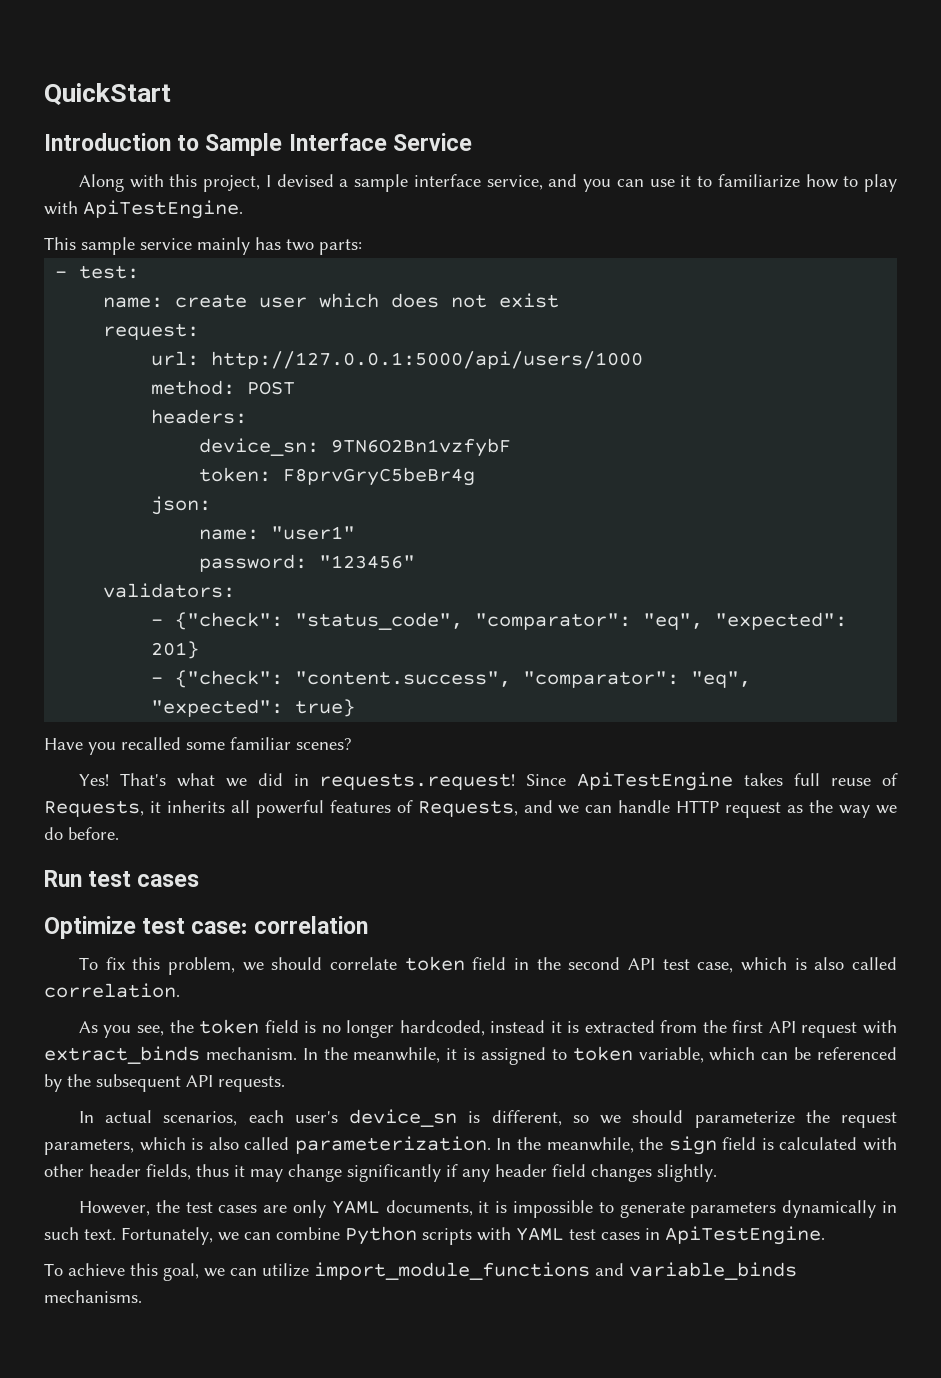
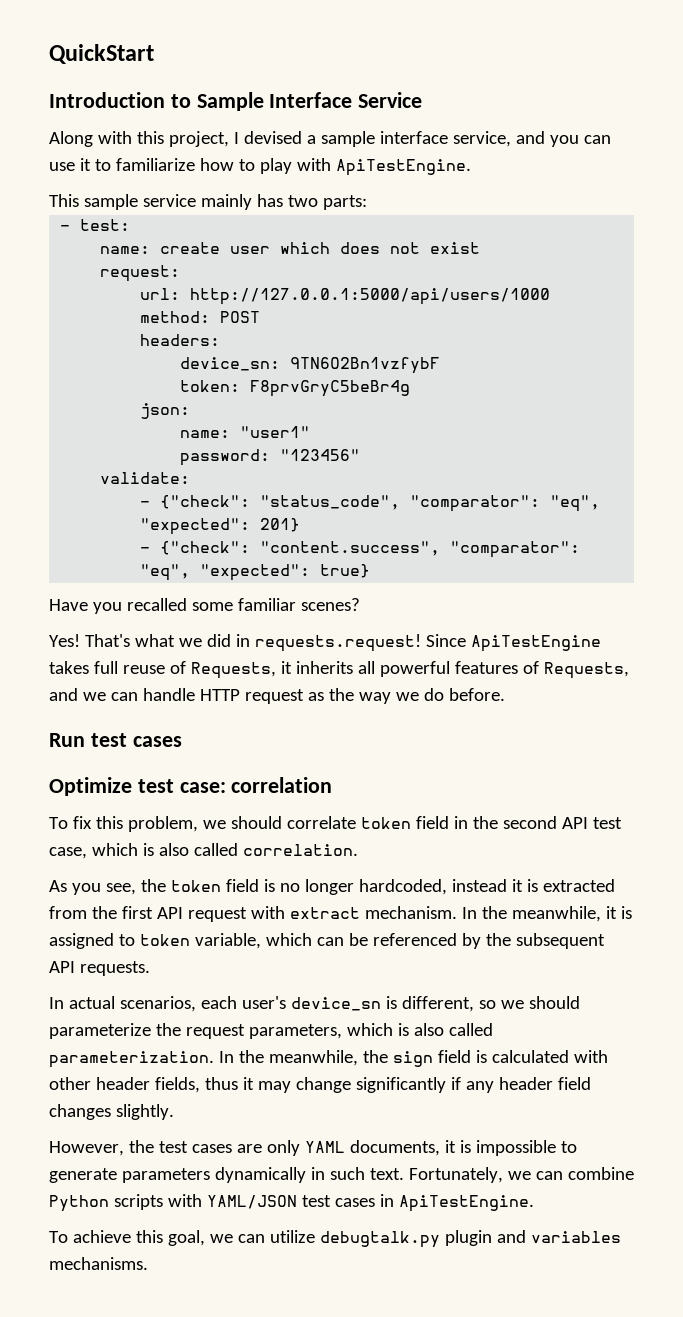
- validators:
+ validate:
- As you see, the token field is no longer hardcoded, instead it is extracted from the first API request with extract_binds mechanism.
+ As you see, the token field is no longer hardcoded, instead it is extracted from the first API request with extract mechanism.
- Fortunately, we can combine Python scripts with YAML test cases in ApiTestEngine.
+ Fortunately, we can combine Python scripts with YAML/JSON test cases in ApiTestEngine.
- To achieve this goal, we can utilize import_module_functions and variable_binds mechanisms.
+ To achieve this goal, we can utilize debugtalk.py plugin and variables mechanisms.

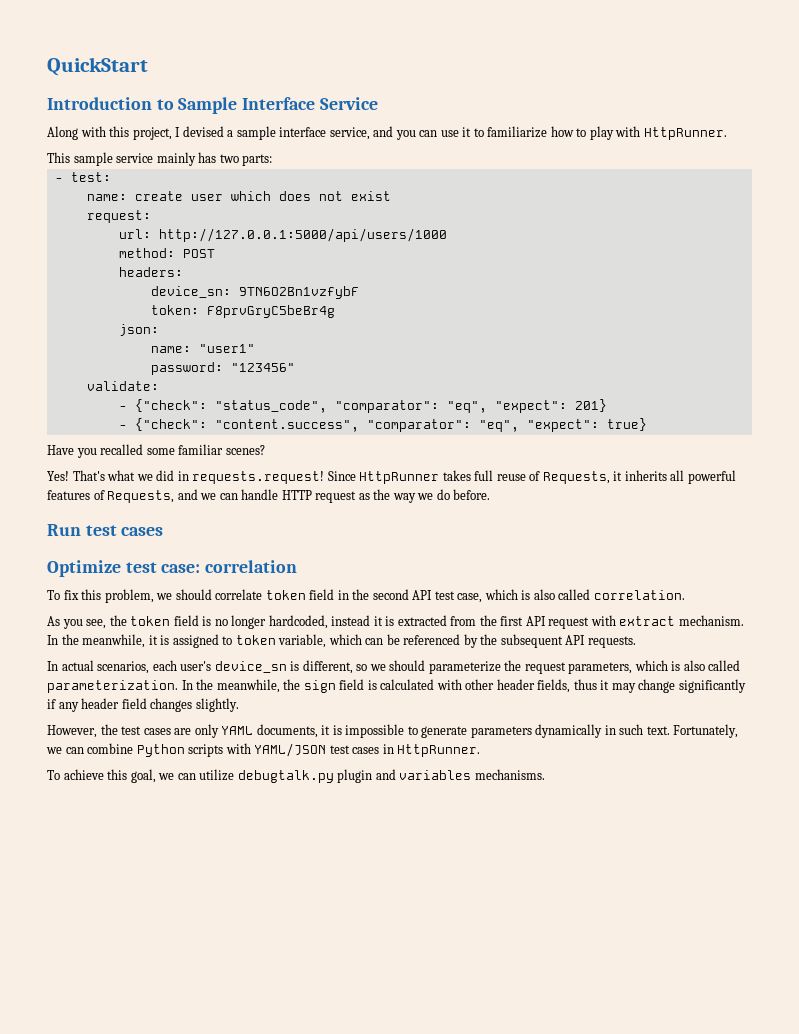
- Along with this project, I devised a sample interface service, and you can use it to familiarize how to play with ApiTestEngine.
+ Along with this project, I devised a sample interface service, and you can use it to familiarize how to play with HttpRunner.
- - {"check": "status_code", "comparator": "eq", "expected": 201}
+ - {"check": "status_code", "comparator": "eq", "expect": 201}
- - {"check": "content.success", "comparator": "eq", "expected": true}
+ - {"check": "content.success", "comparator": "eq", "expect": true}
- Since ApiTestEngine takes full reuse of Requests, it inherits all powerful features of Requests, and we can handle HTTP request as the way we do before.
+ Since HttpRunner takes full reuse of Requests, it inherits all powerful features of Requests, and we can handle HTTP request as the way we do before.
- Fortunately, we can combine Python scripts with YAML/JSON test cases in ApiTestEngine.
+ Fortunately, we can combine Python scripts with YAML/JSON test cases in HttpRunner.

